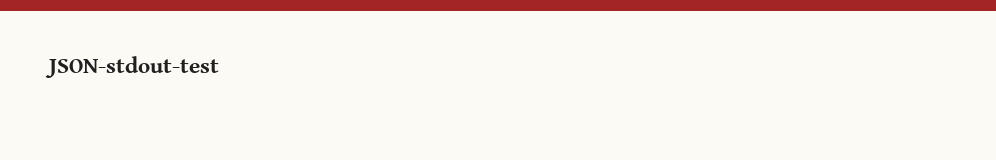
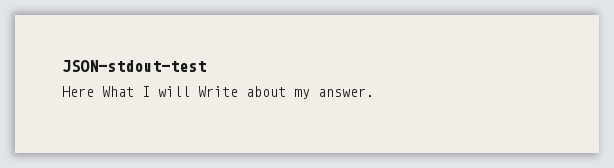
+ Here What I will Write about my answer.

